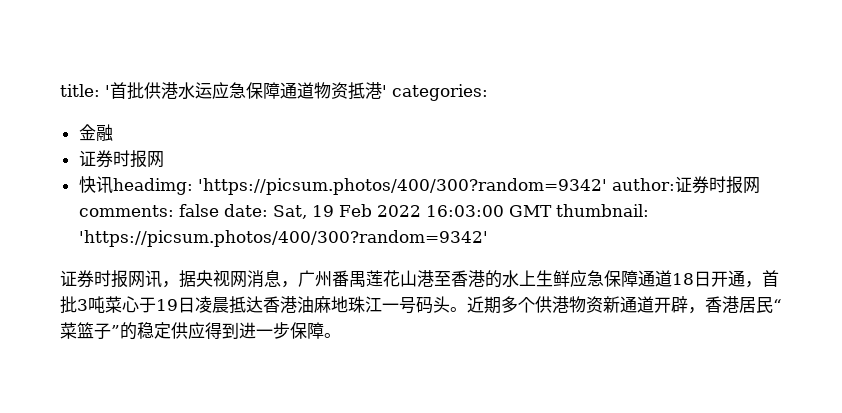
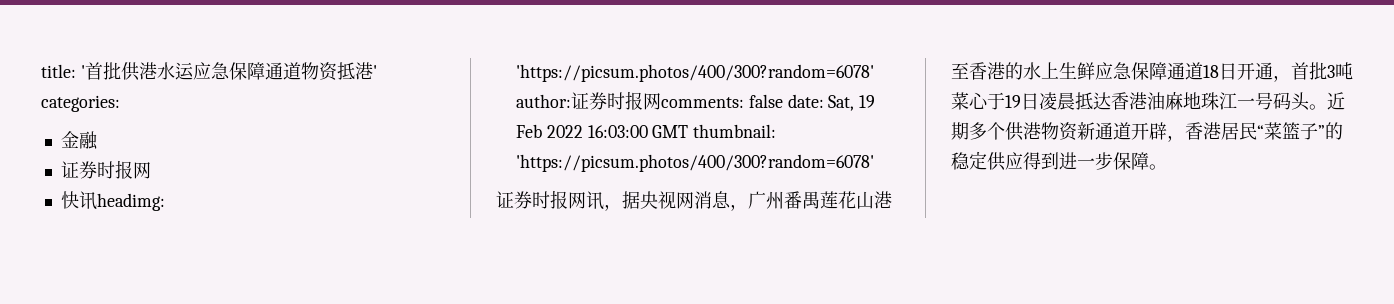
- 快讯headimg: 'https://picsum.photos/400/300?random=9342' author:证券时报网comments: false date: Sat, 19 Feb 2022 16:03:00 GMT thumbnail: 'https://picsum.photos/400/300?random=9342'
+ 快讯headimg: 'https://picsum.photos/400/300?random=6078' author:证券时报网comments: false date: Sat, 19 Feb 2022 16:03:00 GMT thumbnail: 'https://picsum.photos/400/300?random=6078'

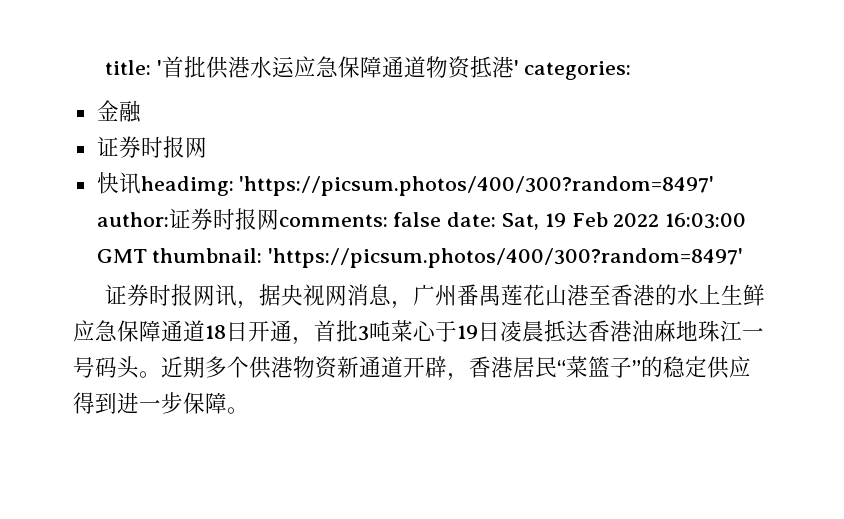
- 快讯headimg: 'https://picsum.photos/400/300?random=6078' author:证券时报网comments: false date: Sat, 19 Feb 2022 16:03:00 GMT thumbnail: 'https://picsum.photos/400/300?random=6078'
+ 快讯headimg: 'https://picsum.photos/400/300?random=8497' author:证券时报网comments: false date: Sat, 19 Feb 2022 16:03:00 GMT thumbnail: 'https://picsum.photos/400/300?random=8497'

